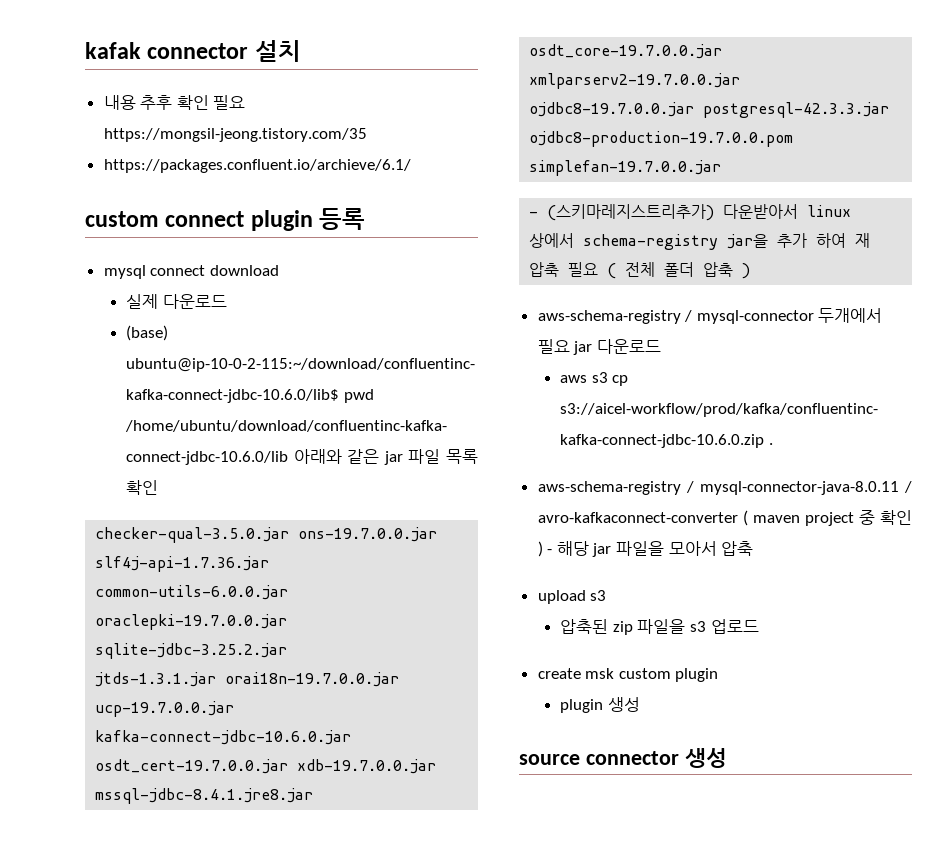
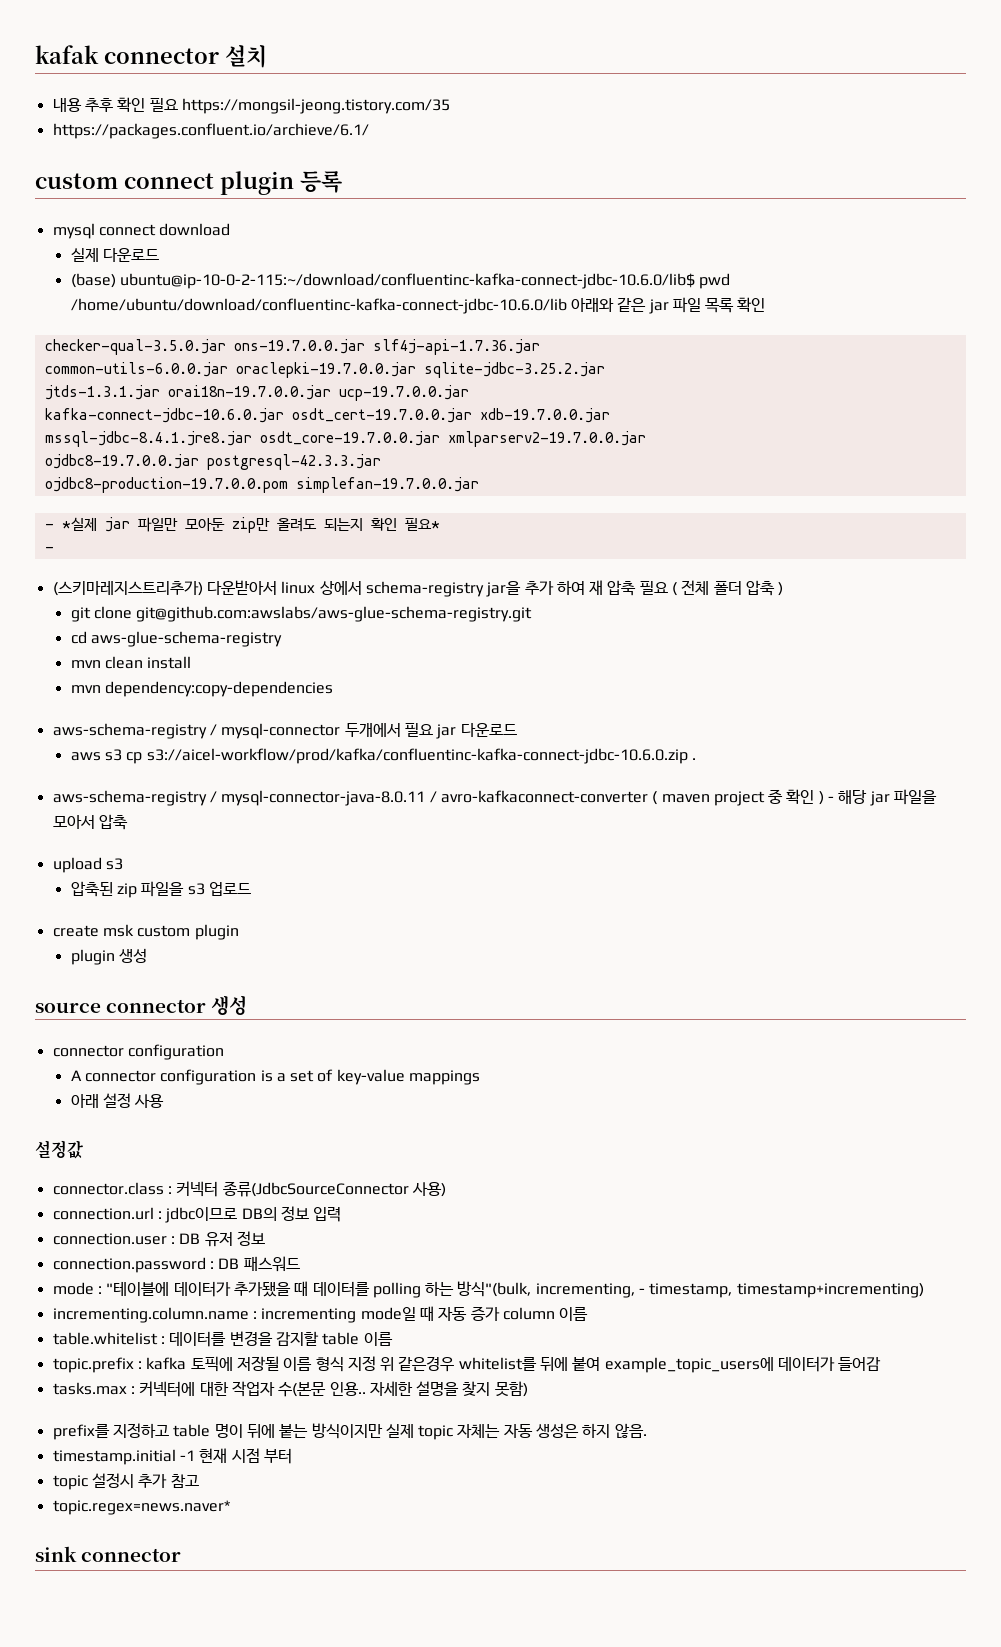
- - (스키마레지스트리추가) 다운받아서 linux 상에서 schema-registry jar을 추가 하여 재 압축 필요 ( 전체 폴더 압축 )
+ - *실제 jar 파일만 모아둔 zip만 올려도 되는지 확인 필요*
+ -
+ (스키마레지스트리추가) 다운받아서 linux 상에서 schema-registry jar을 추가 하여 재 압축 필요 ( 전체 폴더 압축 )
+ git clone git@github.com:awslabs/aws-glue-schema-registry.git
+ cd aws-glue-schema-registry
+ mvn clean install
+ mvn dependency:copy-dependencies
  source connector 생성
+ connector configuration
+ A connector configuration is a set of key-value mappings
+ 아래 설정 사용
+ 설정값
+ connector.class : 커넥터 종류(JdbcSourceConnector 사용)
+ connection.url : jdbc이므로 DB의 정보 입력
+ connection.user : DB 유저 정보
+ connection.password : DB 패스워드
+ mode : "테이블에 데이터가 추가됐을 때 데이터를 polling 하는 방식"(bulk, incrementing, - timestamp, timestamp+incrementing)
+ incrementing.column.name : incrementing mode일 때 자동 증가 column 이름
+ table.whitelist : 데이터를 변경을 감지할 table 이름
+ topic.prefix : kafka 토픽에 저장될 이름 형식 지정 위 같은경우 whitelist를 뒤에 붙여 example_topic_users에 데이터가 들어감
+ tasks.max : 커넥터에 대한 작업자 수(본문 인용.. 자세한 설명을 찾지 못함)
+ prefix를 지정하고 table 명이 뒤에 붙는 방식이지만 실제 topic 자체는 자동 생성은 하지 않음.
+ timestamp.initial -1 현재 시점 부터
+ topic 설정시 추가 참고
+ topic.regex=news.naver*
+ sink connector

